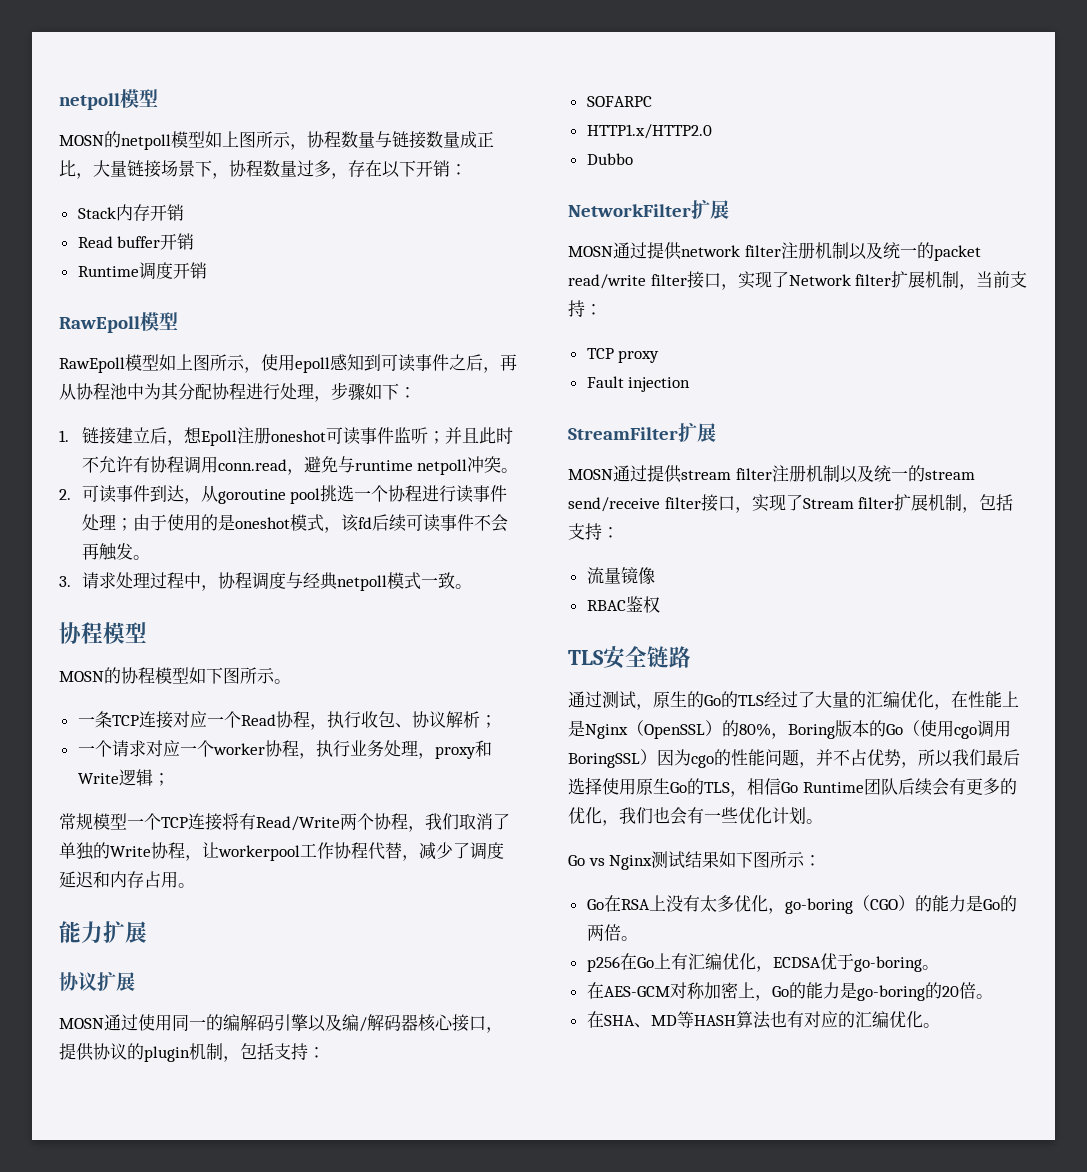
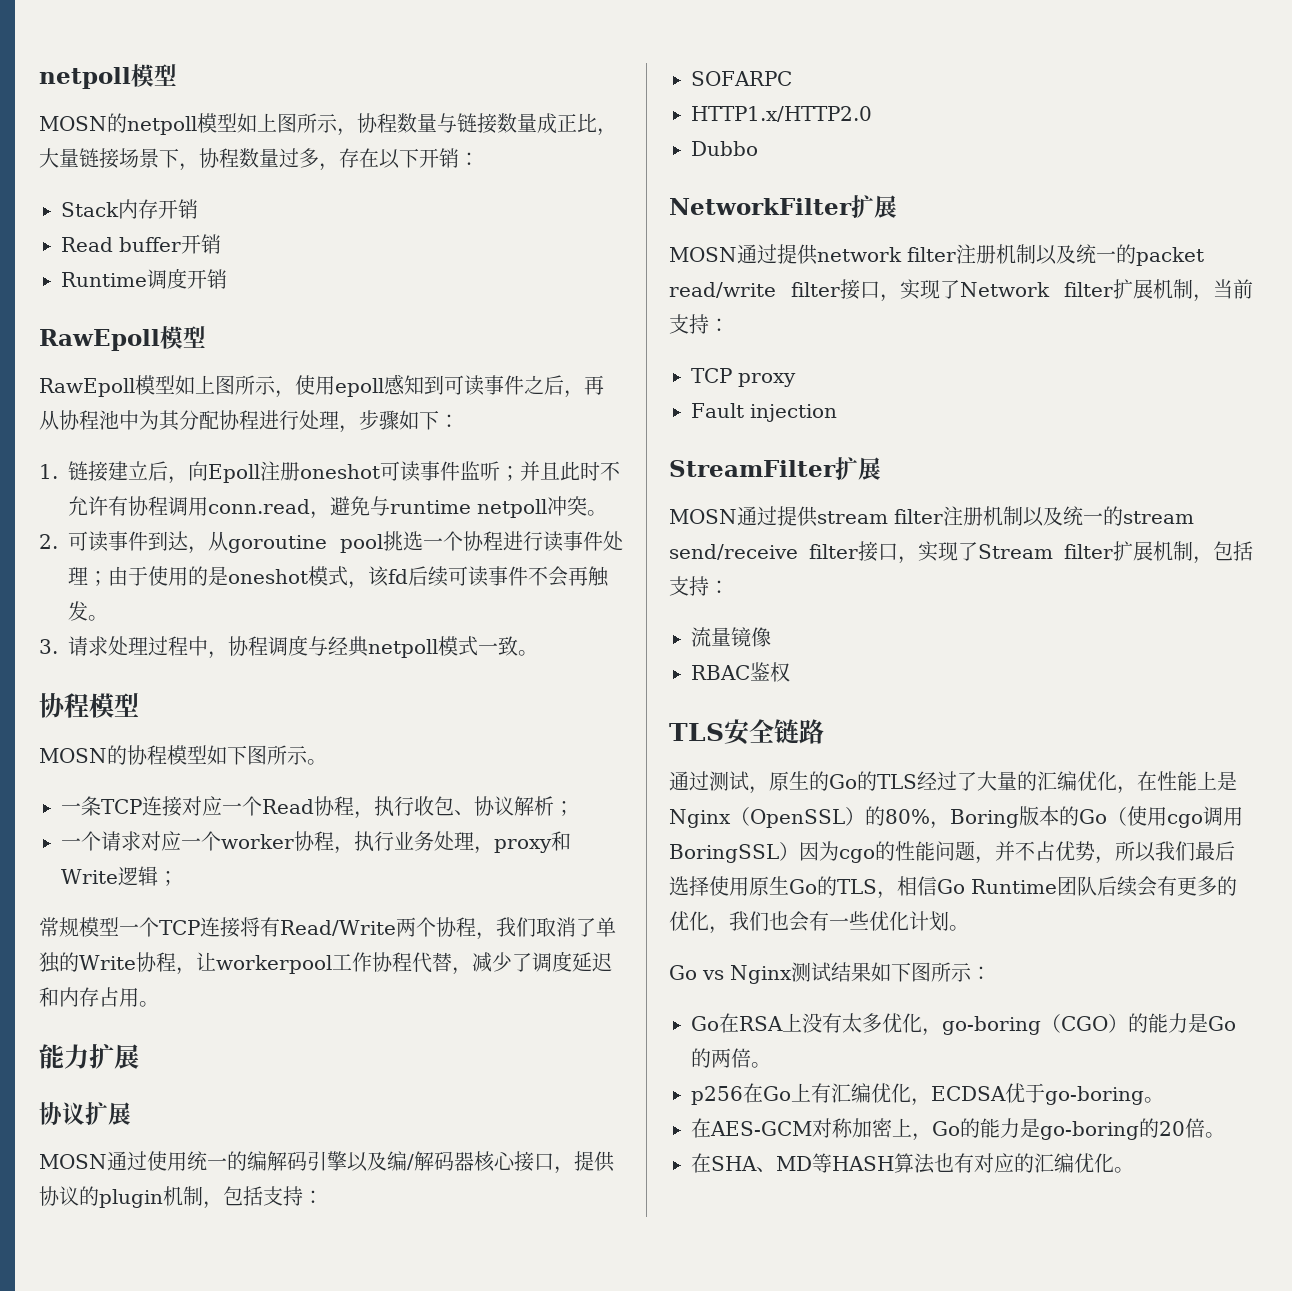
- 1.链接建立后，想Epoll注册oneshot可读事件监听；并且此时不允许有协程调用conn.read，避免与runtime netpoll冲突。
+ 1.链接建立后，向Epoll注册oneshot可读事件监听；并且此时不允许有协程调用conn.read，避免与runtime netpoll冲突。
- MOSN通过使用同一的编解码引擎以及编/解码器核心接口，提供协议的plugin机制，包括支持：
+ MOSN通过使用统一的编解码引擎以及编/解码器核心接口，提供协议的plugin机制，包括支持：

